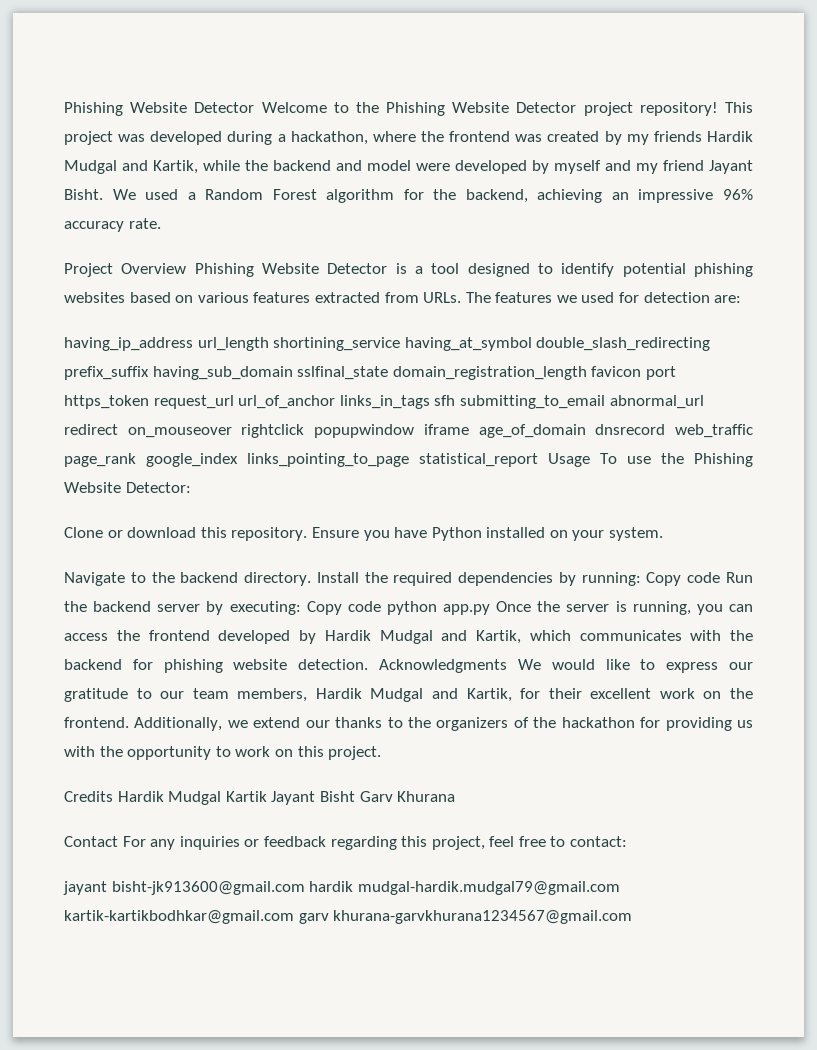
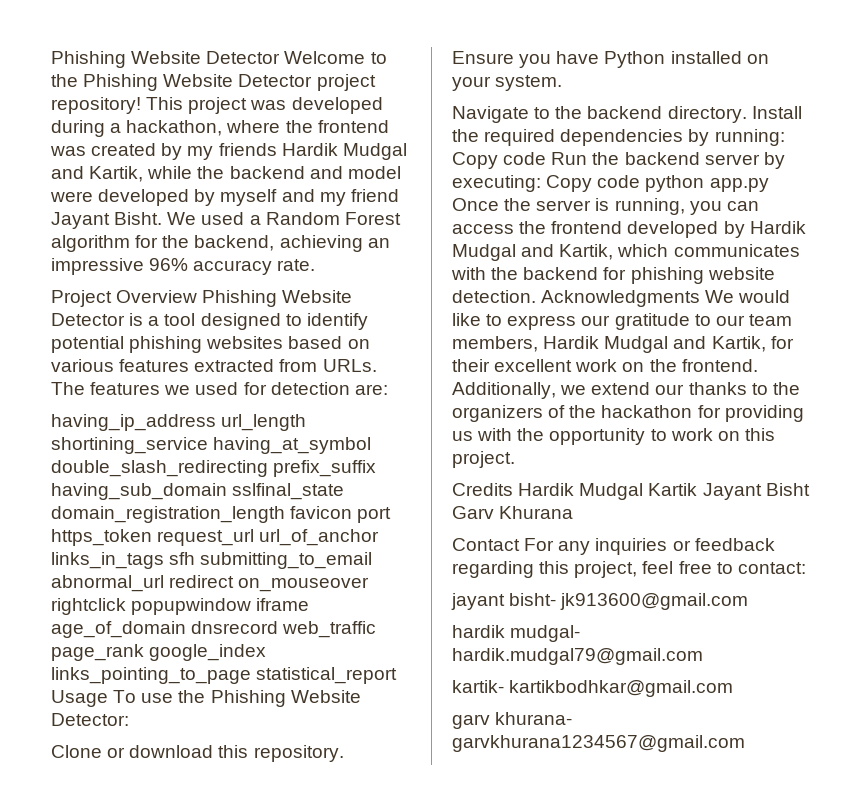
- jayant bisht-jk913600@gmail.com hardik mudgal-hardik.mudgal79@gmail.com kartik-kartikbodhkar@gmail.com garv khurana-garvkhurana1234567@gmail.com
+ jayant bisht- jk913600@gmail.com
+ hardik mudgal- hardik.mudgal79@gmail.com
+ kartik- kartikbodhkar@gmail.com
+ garv khurana- garvkhurana1234567@gmail.com

